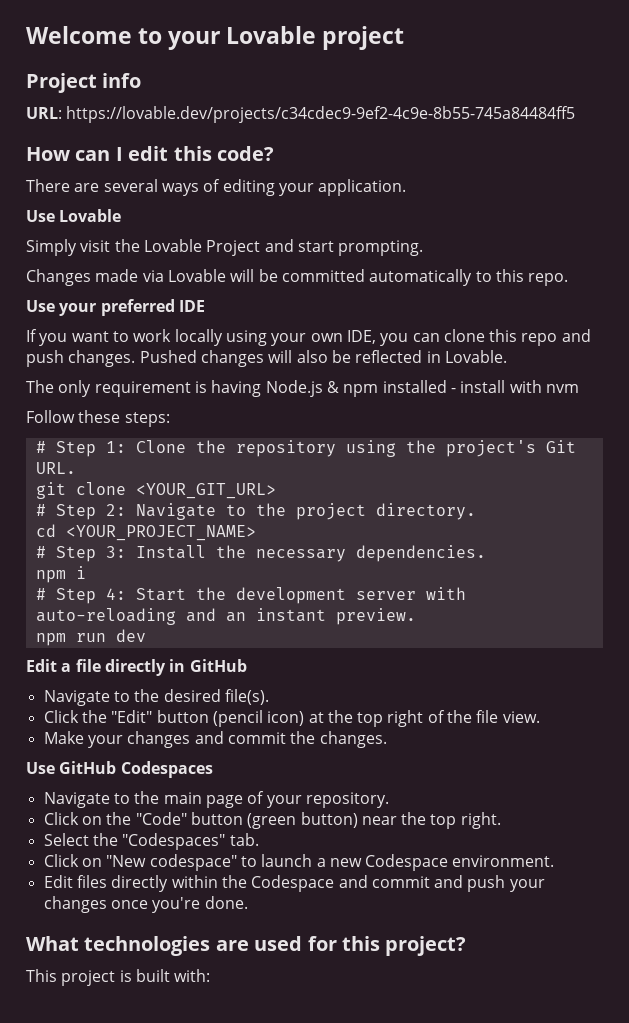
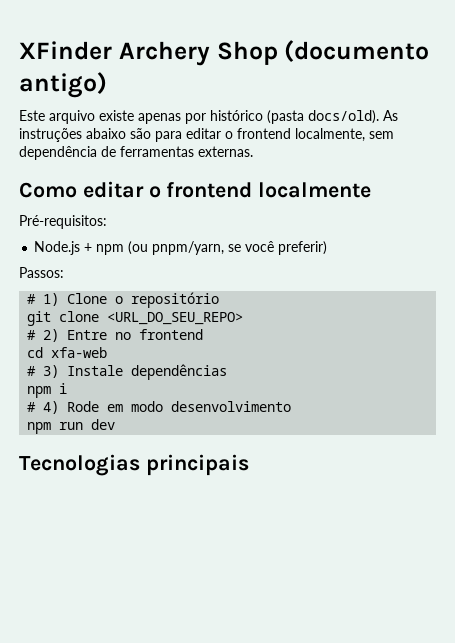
- Welcome to your Lovable project
- Project info
- URL: https://lovable.dev/projects/c34cdec9-9ef2-4c9e-8b55-745a84484ff5
- How can I edit this code?
- There are several ways of editing your application.
- Use Lovable
- Simply visit the Lovable Project and start prompting.
- Changes made via Lovable will be committed automatically to this repo.
- Use your preferred IDE
- If you want to work locally using your own IDE, you can clone this repo and push changes. Pushed changes will also be reflected in Lovable.
- The only requirement is having Node.js & npm installed - install with nvm
- Follow these steps:
- # Step 1: Clone the repository using the project's Git URL.
+ XFinder Archery Shop (documento antigo)
+ Este arquivo existe apenas por histórico (pasta docs/old). As instruções abaixo são para editar o frontend localmente, sem dependência de ferramentas externas.
+ Como editar o frontend localmente
+ Pré-requisitos:
+ Node.js + npm (ou pnpm/yarn, se você preferir)
+ Passos:
+ # 1) Clone o repositório
- git clone <YOUR_GIT_URL>
- # Step 2: Navigate to the project directory.
+ git clone <URL_DO_SEU_REPO>
+ # 2) Entre no frontend
- cd <YOUR_PROJECT_NAME>
- # Step 3: Install the necessary dependencies.
+ cd xfa-web
+ # 3) Instale dependências
  npm i
- # Step 4: Start the development server with auto-reloading and an instant preview.
+ # 4) Rode em modo desenvolvimento
  npm run dev
- Edit a file directly in GitHub
- Navigate to the desired file(s).
- Click the "Edit" button (pencil icon) at the top right of the file view.
- Make your changes and commit the changes.
- Use GitHub Codespaces
- Navigate to the main page of your repository.
- Click on the "Code" button (green button) near the top right.
- Select the "Codespaces" tab.
- Click on "New codespace" to launch a new Codespace environment.
- Edit files directly within the Codespace and commit and push your changes once you're done.
- What technologies are used for this project?
- This project is built with:
+ Tecnologias principais

